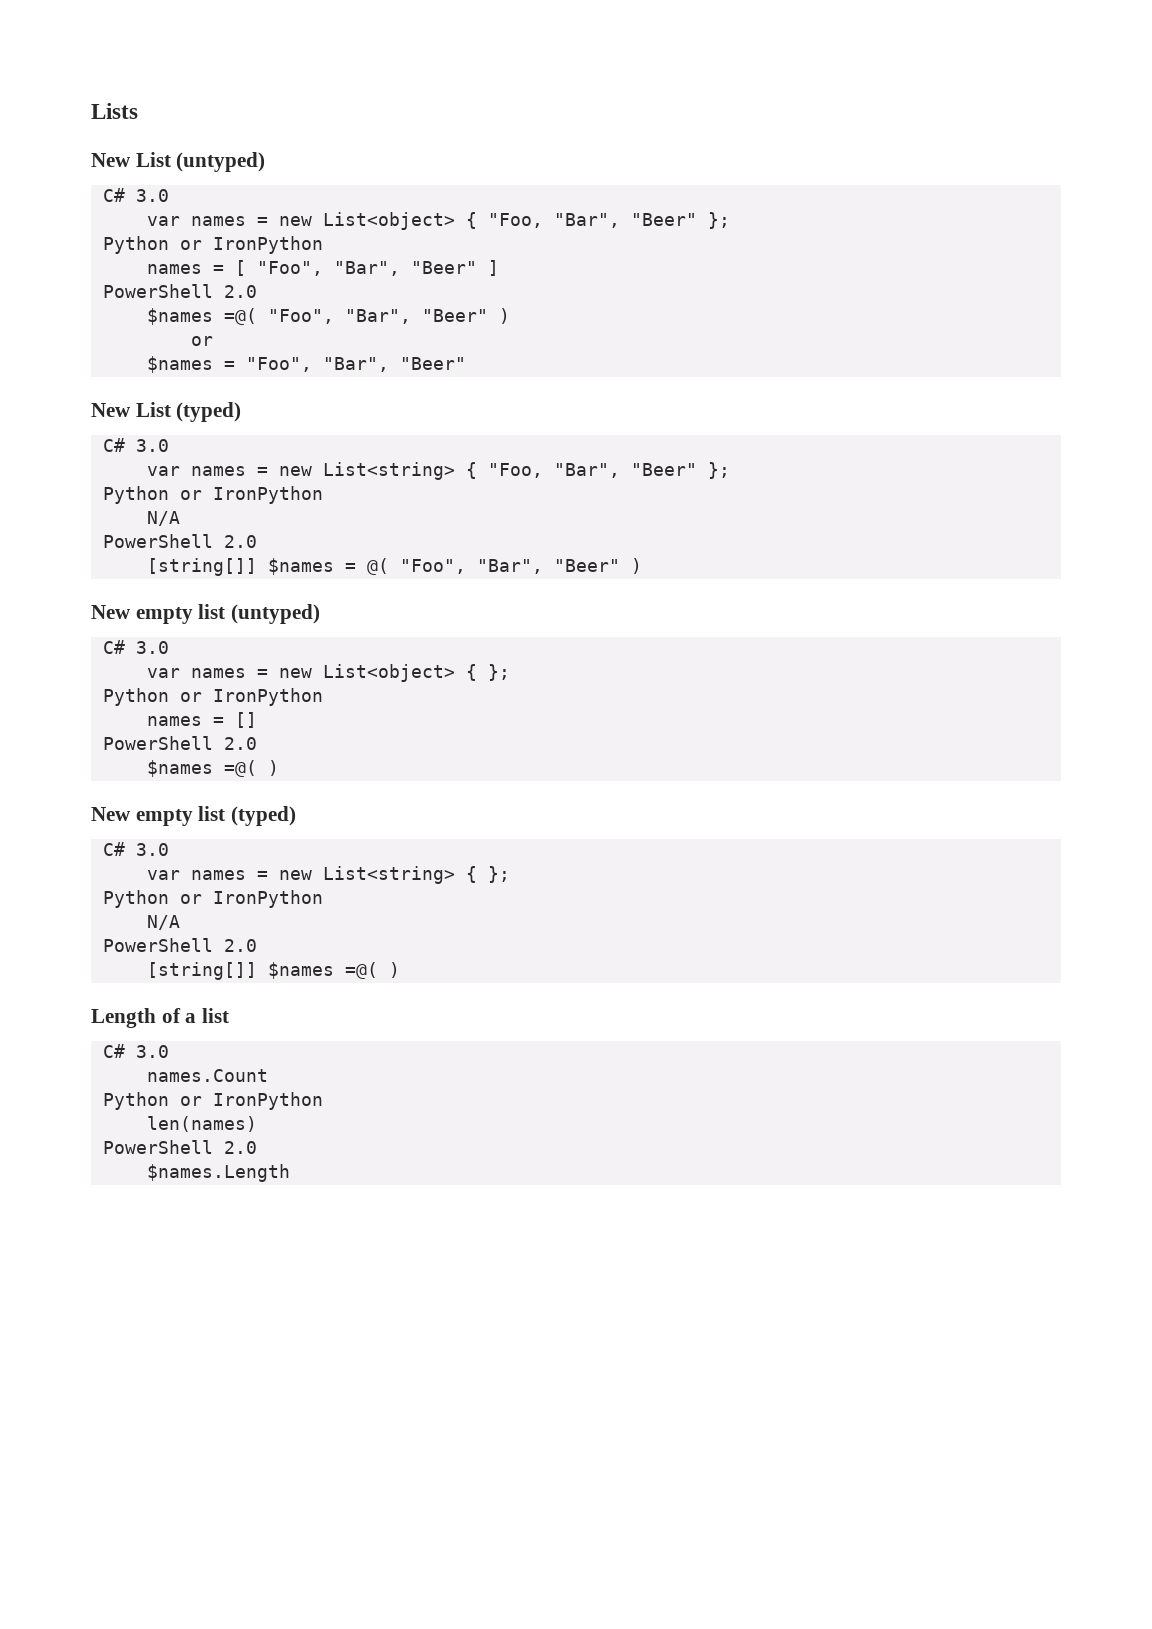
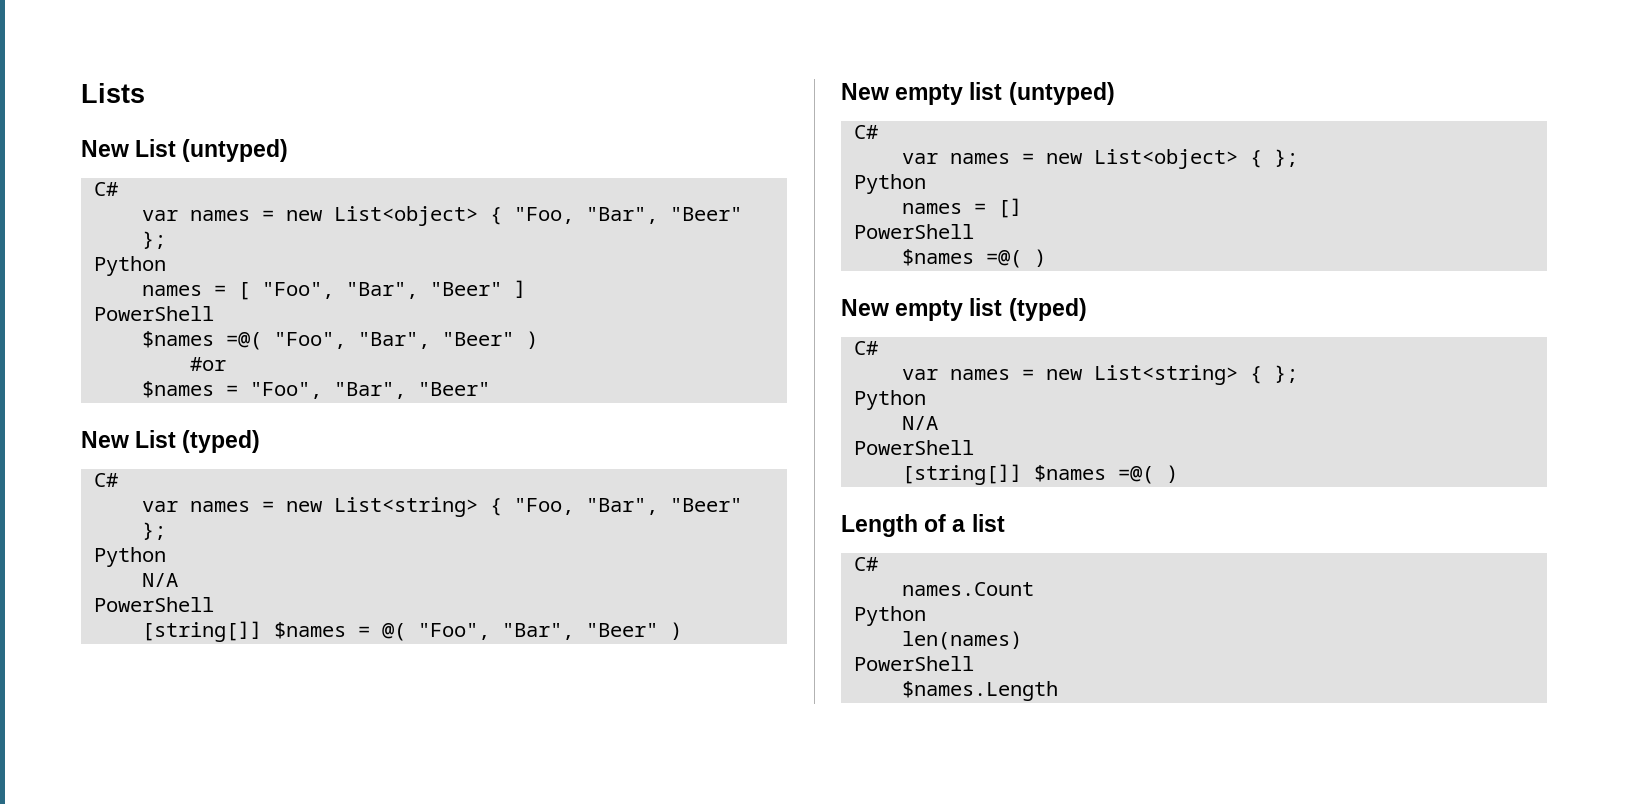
  New List (untyped)
- C# 3.0
+ C#
  var names = new List<object> { "Foo, "Bar", "Beer" };
- Python or IronPython
+ Python
  names = [ "Foo", "Bar", "Beer" ]
- PowerShell 2.0
+ PowerShell
  $names =@( "Foo", "Bar", "Beer" )
- or
+ #or
  New List (typed)
- C# 3.0
+ C#
  var names = new List<string> { "Foo, "Bar", "Beer" };
- Python or IronPython
+ Python
  N/A
- PowerShell 2.0
+ PowerShell
  New empty list (untyped)
- C# 3.0
+ C#
  var names = new List<object> { };
- Python or IronPython
+ Python
  names = []
- PowerShell 2.0
+ PowerShell
  New empty list (typed)
- C# 3.0
+ C#
  var names = new List<string> { };
- Python or IronPython
+ Python
  N/A
- PowerShell 2.0
+ PowerShell
  Length of a list
- C# 3.0
+ C#
  names.Count
- Python or IronPython
+ Python
  len(names)
- PowerShell 2.0
+ PowerShell

